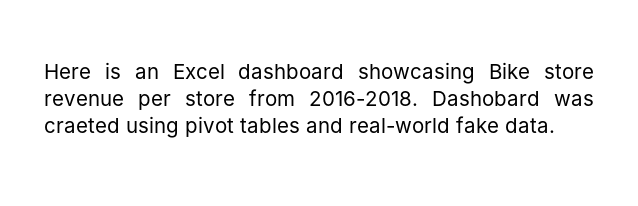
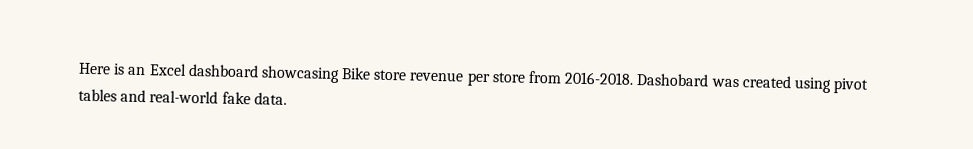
- Dashobard was craeted using pivot tables and real-world fake data.
+ Dashobard was created using pivot tables and real-world fake data.

